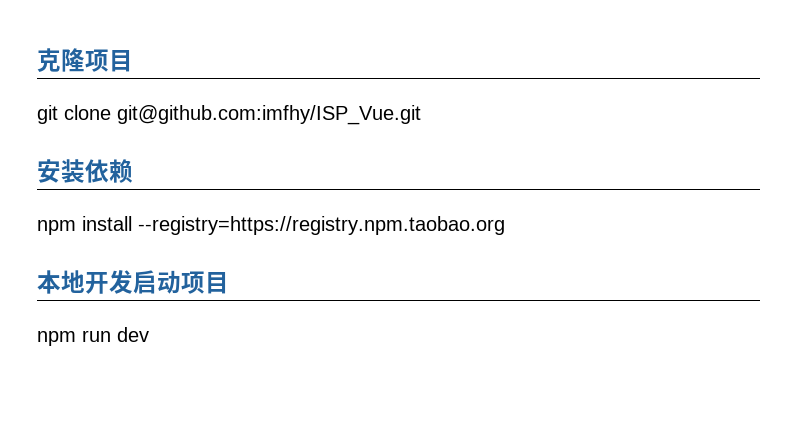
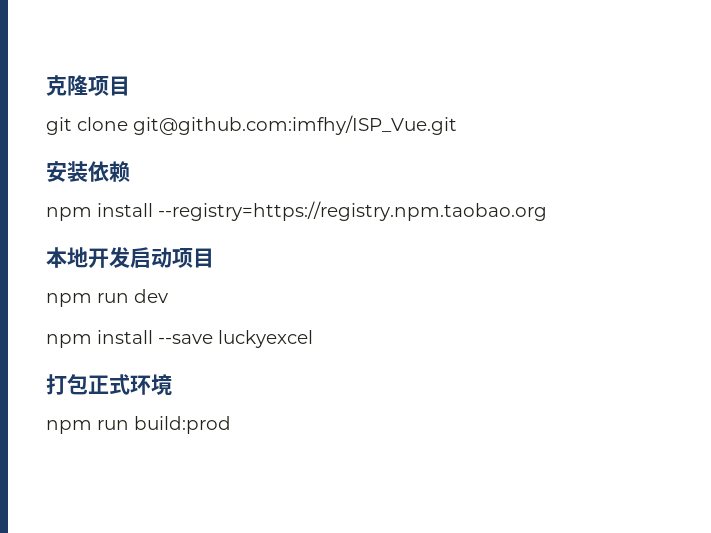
+ npm install --save luckyexcel
+ 打包正式环境
+ npm run build:prod

